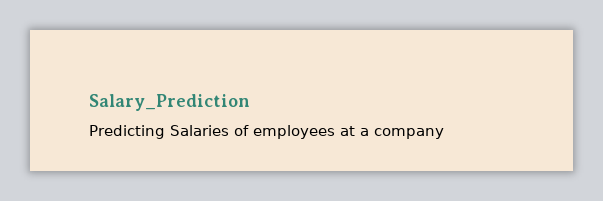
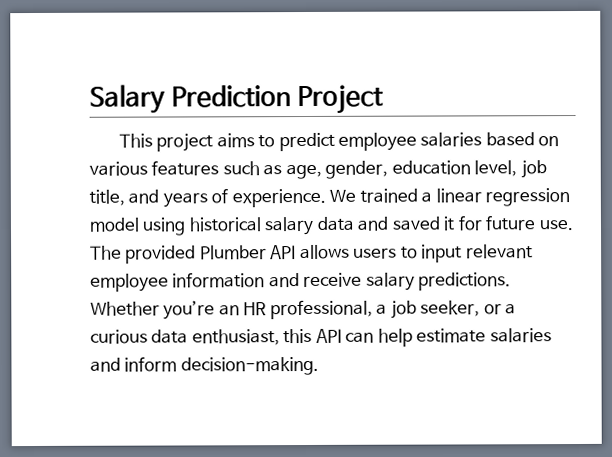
- Salary_Prediction
- Predicting Salaries of employees at a company
+ Salary Prediction Project
+ This project aims to predict employee salaries based on various features such as age, gender, education level, job title, and years of experience. We trained a linear regression model using historical salary data and saved it for future use. The provided Plumber API allows users to input relevant employee information and receive salary predictions. Whether you’re an HR professional, a job seeker, or a curious data enthusiast, this API can help estimate salaries and inform decision-making.

